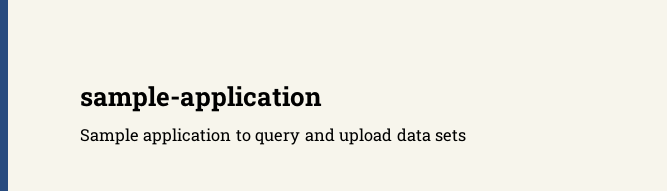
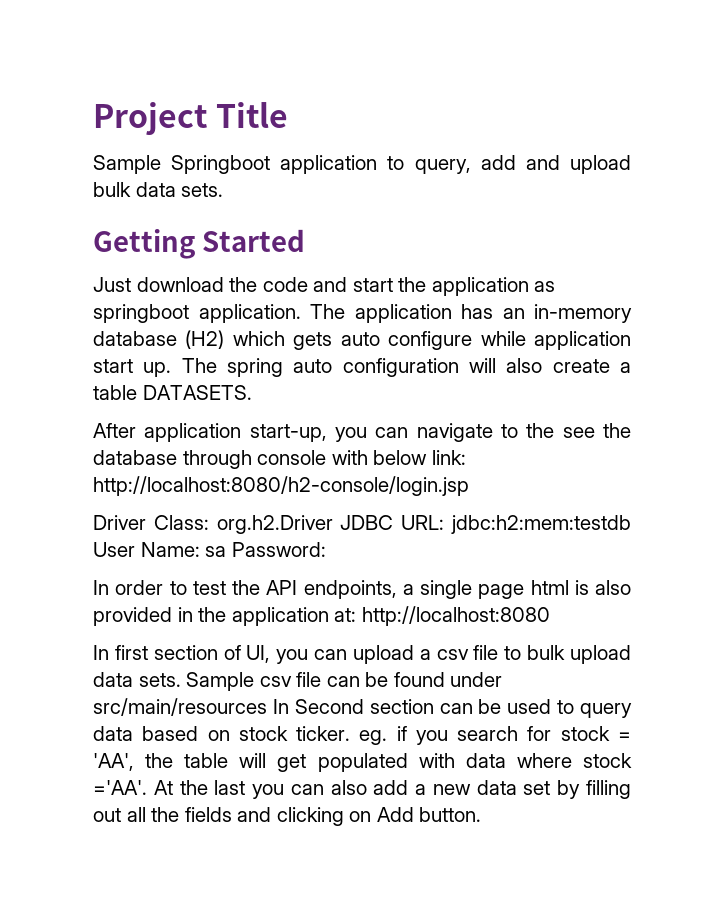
- sample-application
- Sample application to query and upload data sets
+ Project Title
+ Sample Springboot application to query, add and upload bulk data sets.
+ Getting Started
+ Just download the code and start the application as springboot application. The application has an in-memory database (H2) which gets auto configure while application start up. The spring auto configuration will also create a table DATASETS.
+ After application start-up, you can navigate to the see the database through console with below link: http://localhost:8080/h2-console/login.jsp
+ Driver Class: org.h2.Driver JDBC URL: jdbc:h2:mem:testdb User Name: sa Password:
+ In order to test the API endpoints, a single page html is also provided in the application at: http://localhost:8080
+ In first section of UI, you can upload a csv file to bulk upload data sets. Sample csv file can be found under src/main/resources In Second section can be used to query data based on stock ticker. eg. if you search for stock = 'AA', the table will get populated with data where stock ='AA'. At the last you can also add a new data set by filling out all the fields and clicking on Add button.

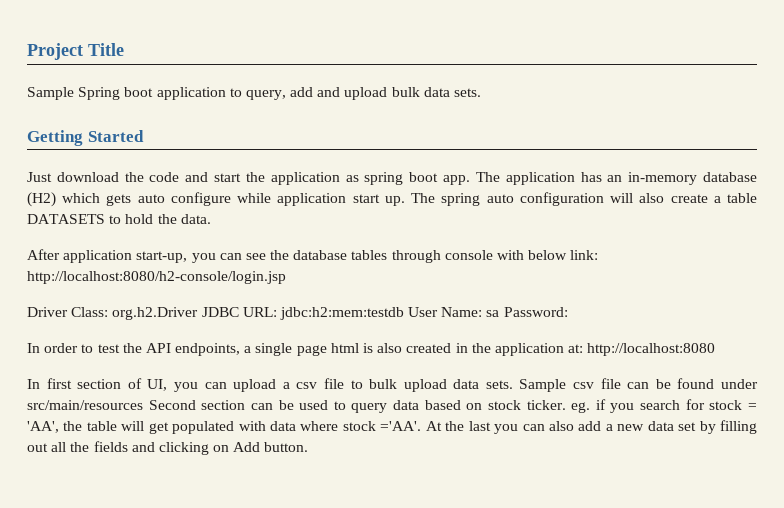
- Sample Springboot application to query, add and upload bulk data sets.
+ Sample Spring boot application to query, add and upload bulk data sets.
- Just download the code and start the application as springboot application.
+ Just download the code and start the application as spring boot app.
- The spring auto configuration will also create a table DATASETS.
+ The spring auto configuration will also create a table DATASETS to hold the data.
- After application start-up, you can navigate to the see the database through console with below link: http://localhost:8080/h2-console/login.jsp
+ After application start-up, you can see the database tables through console with below link: http://localhost:8080/h2-console/login.jsp
- In order to test the API endpoints, a single page html is also provided in the application at: http://localhost:8080
+ In order to test the API endpoints, a single page html is also created in the application at: http://localhost:8080
- Sample csv file can be found under src/main/resources In Second section can be used to query data based on stock ticker. eg. if you search for stock = 'AA', the table will get populated with data where stock ='AA'.
+ Sample csv file can be found under src/main/resources Second section can be used to query data based on stock ticker. eg. if you search for stock = 'AA', the table will get populated with data where stock ='AA'.

